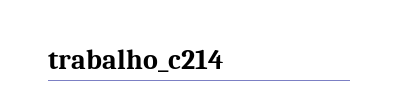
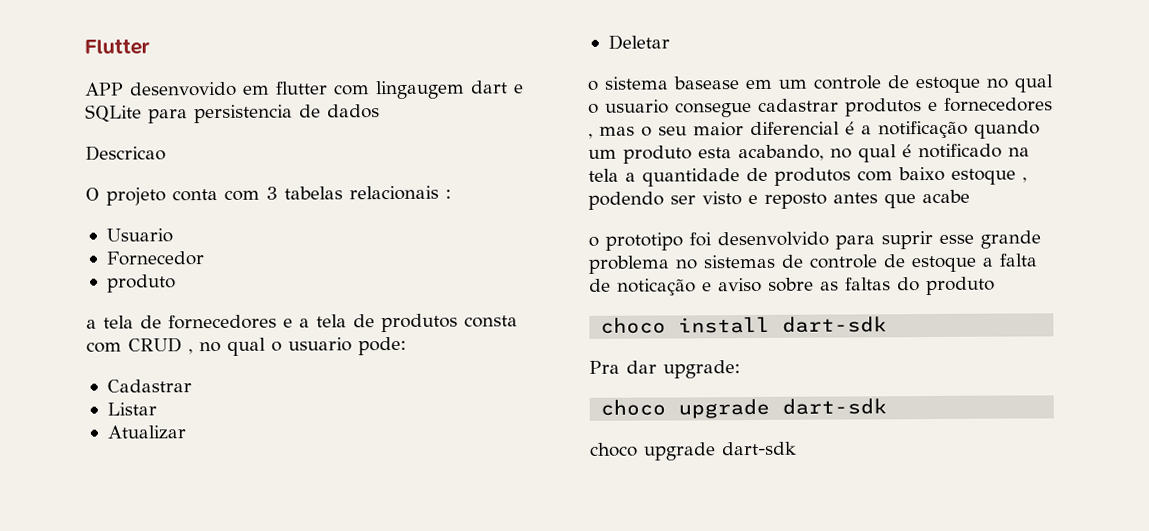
- trabalho_c214
+ Flutter
+ APP desenvovido em flutter com lingaugem dart e SQLite para persistencia de dados
+ Descricao
+ O projeto conta com 3 tabelas relacionais :
+ Usuario
+ Fornecedor
+ produto
+ a tela de fornecedores e a tela de produtos consta com CRUD , no qual o usuario pode:
+ Cadastrar
+ Listar
+ Atualizar
+ Deletar
+ o sistema basease em um controle de estoque no qual o usuario consegue cadastrar produtos e fornecedores , mas o seu maior diferencial é a notificação quando um produto esta acabando, no qual é notificado na tela a quantidade de produtos com baixo estoque , podendo ser visto e reposto antes que acabe
+ o prototipo foi desenvolvido para suprir esse grande problema no sistemas de controle de estoque a falta de noticação e aviso sobre as faltas do produto
+ choco install dart-sdk
+ Pra dar upgrade:
+ choco upgrade dart-sdk
+ choco upgrade dart-sdk

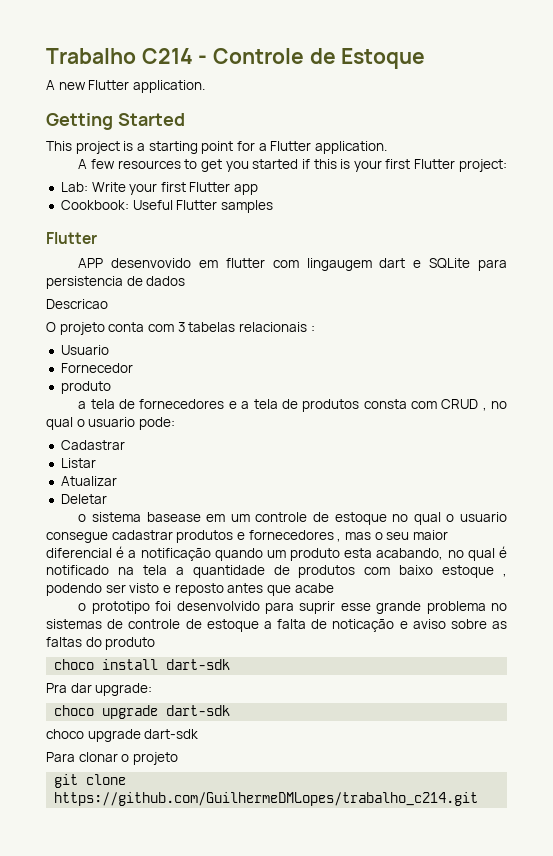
+ Trabalho C214 - Controle de Estoque
+ A new Flutter application.
+ Getting Started
+ This project is a starting point for a Flutter application.
+ A few resources to get you started if this is your first Flutter project:
+ Lab: Write your first Flutter app
+ Cookbook: Useful Flutter samples
+ Para clonar o projeto
+ git clone https://github.com/GuilhermeDMLopes/trabalho_c214.git

